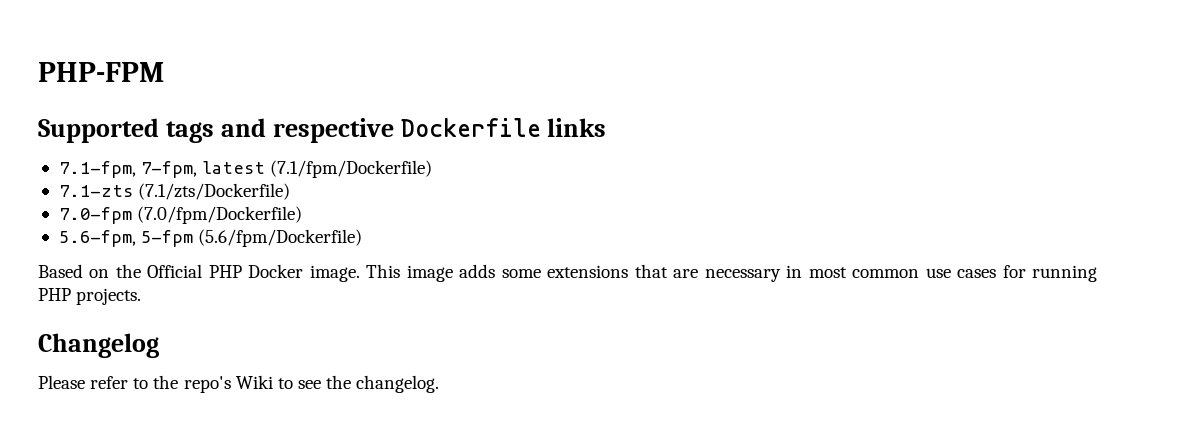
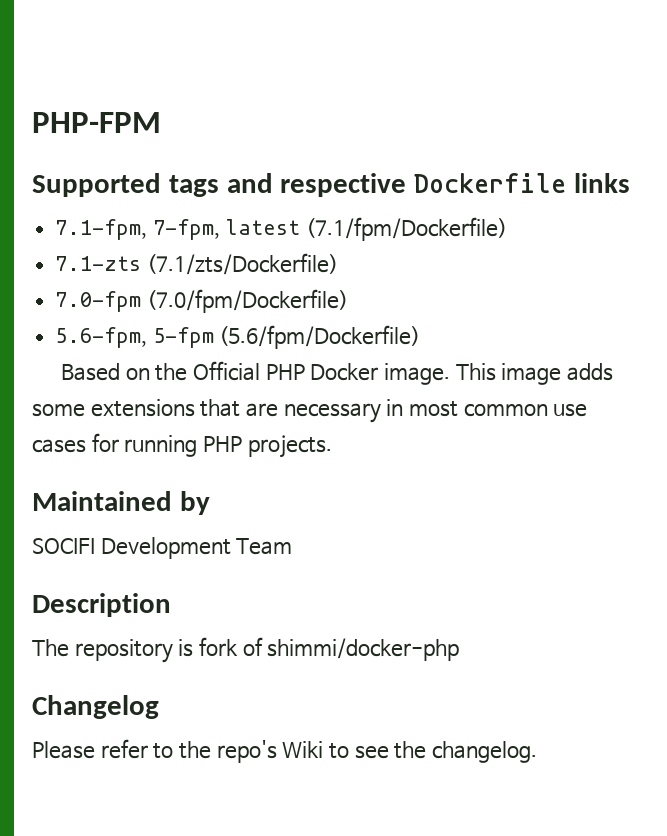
+ Maintained by
+ SOCIFI Development Team
+ Description
+ The repository is fork of shimmi/docker-php

